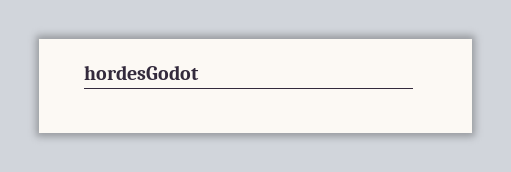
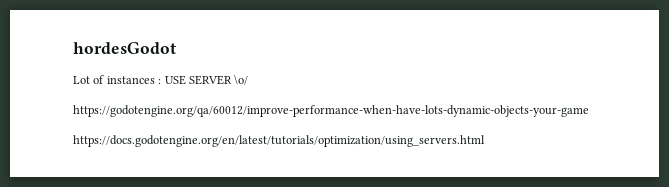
+ Lot of instances : USE SERVER \o/
+ https://godotengine.org/qa/60012/improve-performance-when-have-lots-dynamic-objects-your-game
+ https://docs.godotengine.org/en/latest/tutorials/optimization/using_servers.html

